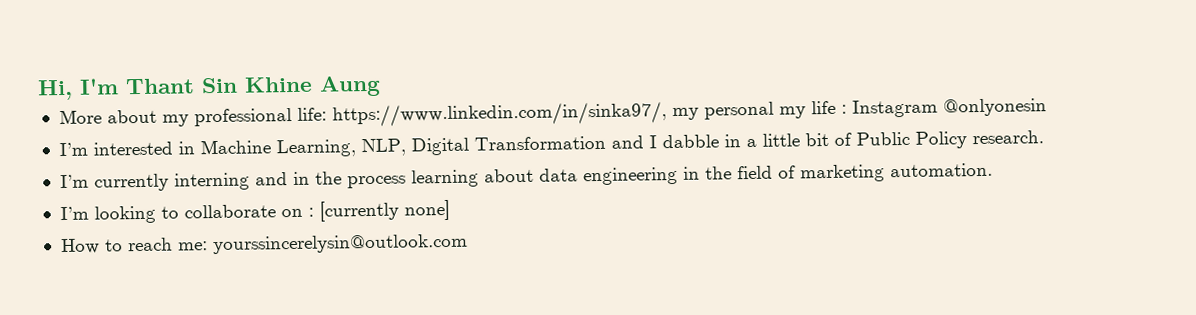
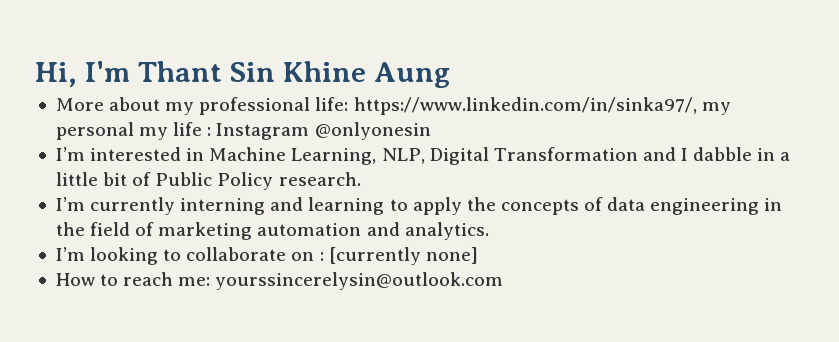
- I’m currently interning and in the process learning about data engineering in the field of marketing automation.
+ I’m currently interning and learning to apply the concepts of data engineering in the field of marketing automation and analytics.

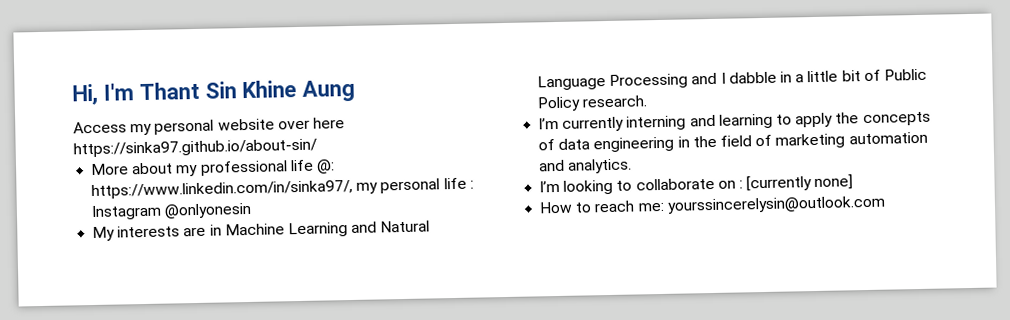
+ Access my personal website over here https://sinka97.github.io/about-sin/
- More about my professional life: https://www.linkedin.com/in/sinka97/, my personal my life : Instagram @onlyonesin
+ More about my professional life @: https://www.linkedin.com/in/sinka97/, my personal life : Instagram @onlyonesin
- I’m interested in Machine Learning, NLP, Digital Transformation and I dabble in a little bit of Public Policy research.
+ My interests are in Machine Learning and Natural Language Processing and I dabble in a little bit of Public Policy research.

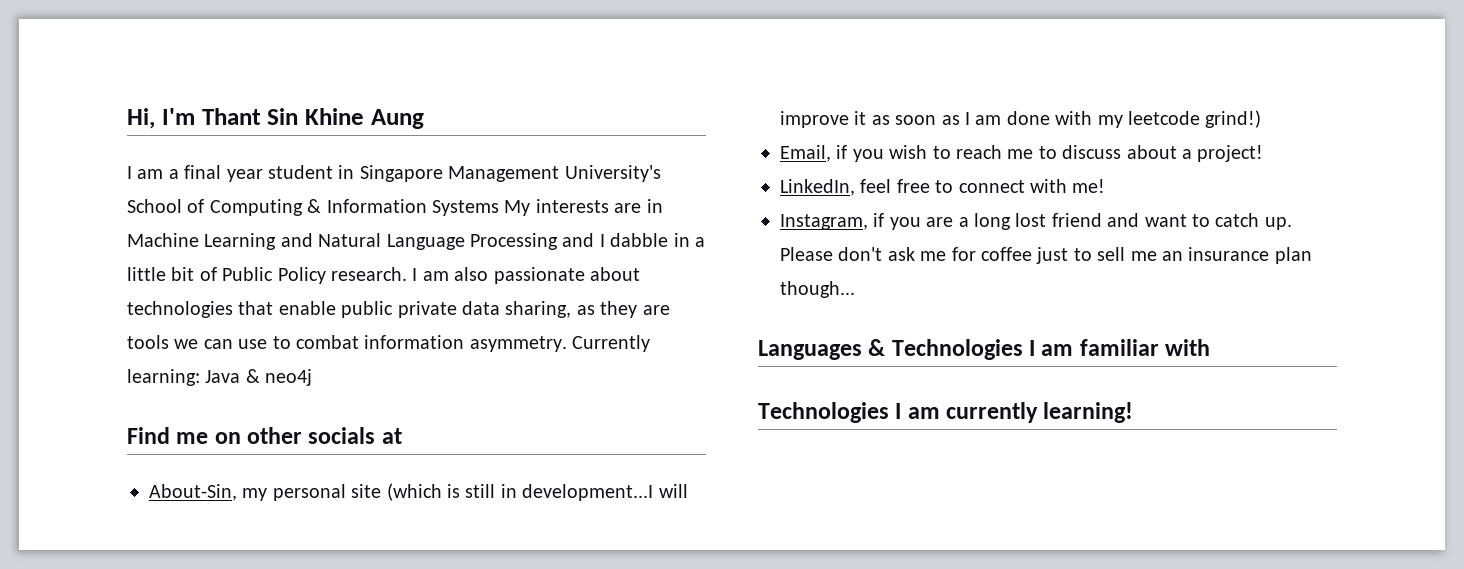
- Access my personal website over here https://sinka97.github.io/about-sin/
- More about my professional life @: https://www.linkedin.com/in/sinka97/, my personal life : Instagram @onlyonesin
- My interests are in Machine Learning and Natural Language Processing and I dabble in a little bit of Public Policy research.
- I’m currently interning and learning to apply the concepts of data engineering in the field of marketing automation and analytics.
- I’m looking to collaborate on : [currently none]
- How to reach me: yourssincerelysin@outlook.com
+ I am a final year student in Singapore Management University's School of Computing & Information Systems My interests are in Machine Learning and Natural Language Processing and I dabble in a little bit of Public Policy research. I am also passionate about technologies that enable public private data sharing, as they are tools we can use to combat information asymmetry. Currently learning: Java & neo4j
+ Find me on other socials at
+ About-Sin, my personal site (which is still in development...I will improve it as soon as I am done with my leetcode grind!)
+ Email, if you wish to reach me to discuss about a project!
+ LinkedIn, feel free to connect with me!
+ Instagram, if you are a long lost friend and want to catch up. Please don't ask me for coffee just to sell me an insurance plan though...
+ Languages & Technologies I am familiar with
+ Technologies I am currently learning!

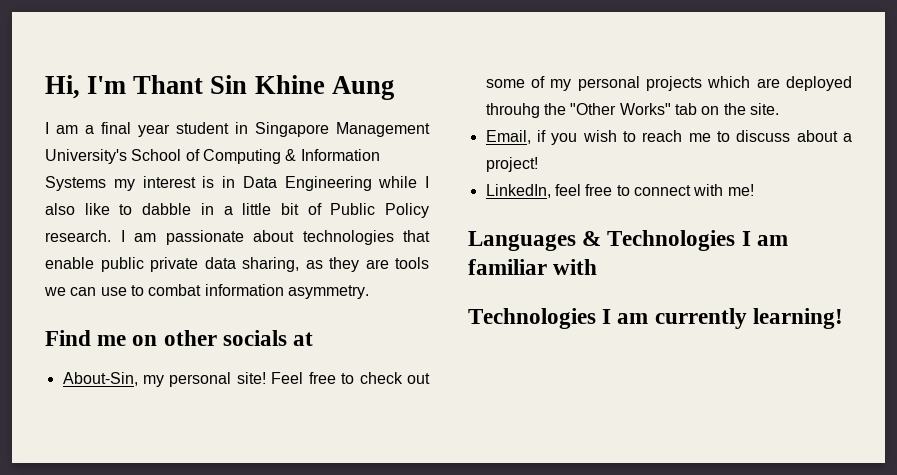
- I am a final year student in Singapore Management University's School of Computing & Information Systems My interests are in Machine Learning and Natural Language Processing and I dabble in a little bit of Public Policy research.
+ I am a final year student in Singapore Management University's School of Computing & Information Systems my interest is in Data Engineering while I also like to dabble in a little bit of Public Policy research.
- I am also passionate about technologies that enable public private data sharing, as they are tools we can use to combat information asymmetry. Currently learning: Java & neo4j
+ I am passionate about technologies that enable public private data sharing, as they are tools we can use to combat information asymmetry.
- About-Sin, my personal site (which is still in development...I will improve it as soon as I am done with my leetcode grind!)
+ About-Sin, my personal site! Feel free to check out some of my personal projects which are deployed throuhg the "Other Works" tab on the site.
- Instagram, if you are a long lost friend and want to catch up. Please don't ask me for coffee just to sell me an insurance plan though...

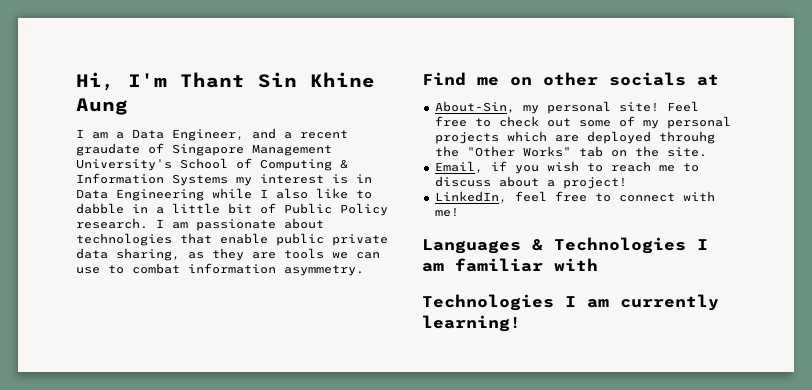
- I am a final year student in Singapore Management University's School of Computing & Information Systems my interest is in Data Engineering while I also like to dabble in a little bit of Public Policy research.
+ I am a Data Engineer, and a recent graudate of Singapore Management University's School of Computing & Information Systems my interest is in Data Engineering while I also like to dabble in a little bit of Public Policy research.

